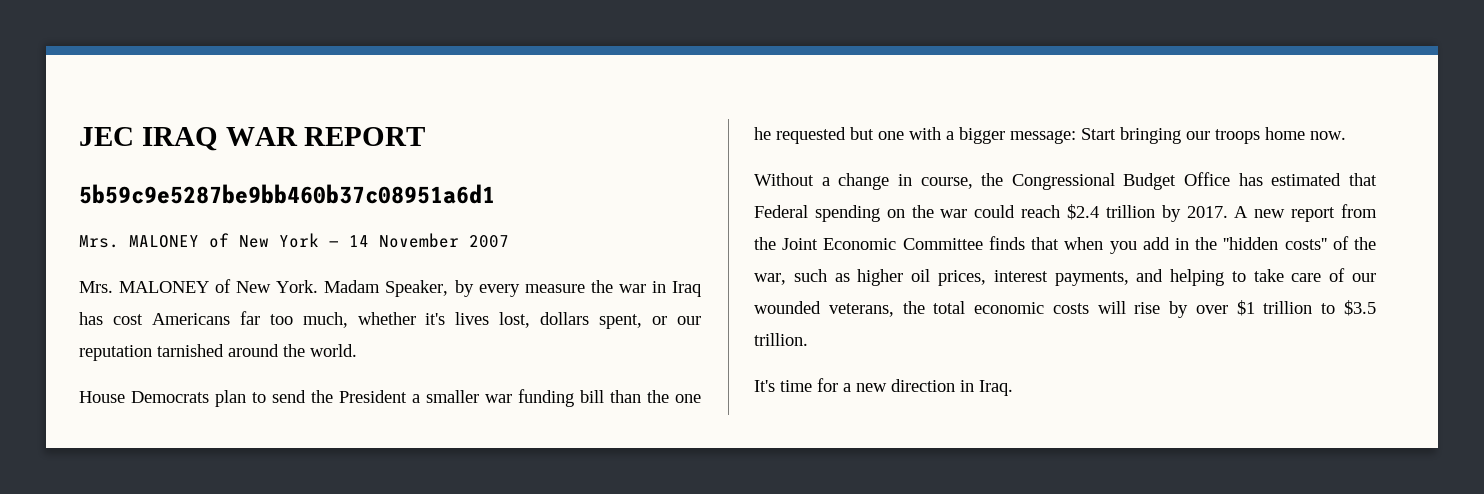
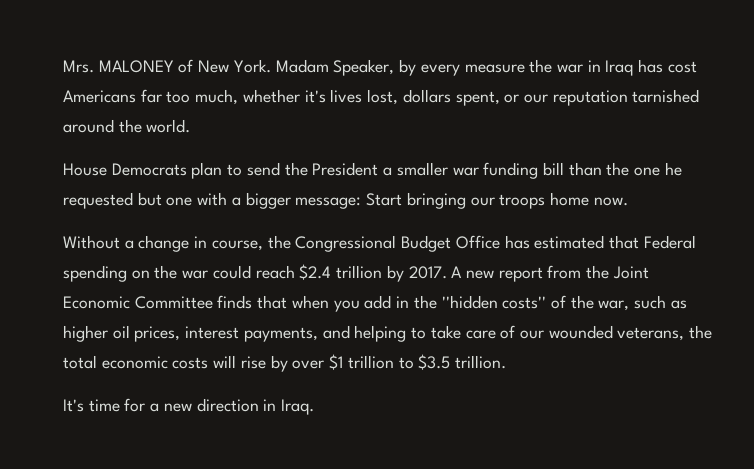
- JEC IRAQ WAR REPORT
- 5b59c9e5287be9bb460b37c08951a6d1
- Mrs. MALONEY of New York — 14 November 2007

